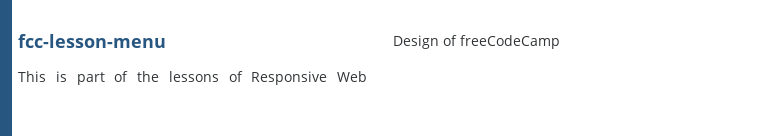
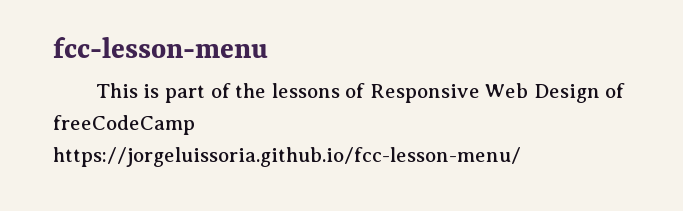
- This is part of the lessons of Responsive Web Design of freeCodeCamp
+ This is part of the lessons of Responsive Web Design of freeCodeCamp https://jorgeluissoria.github.io/fcc-lesson-menu/

